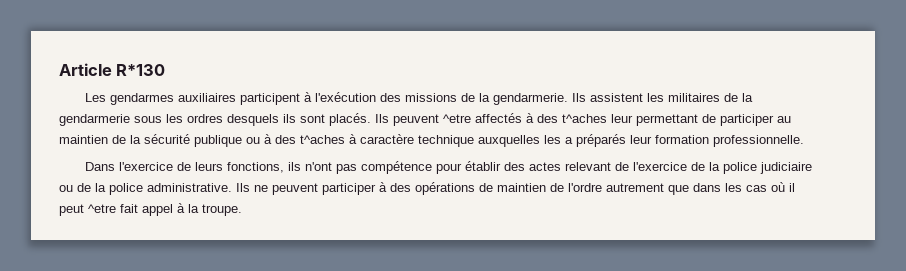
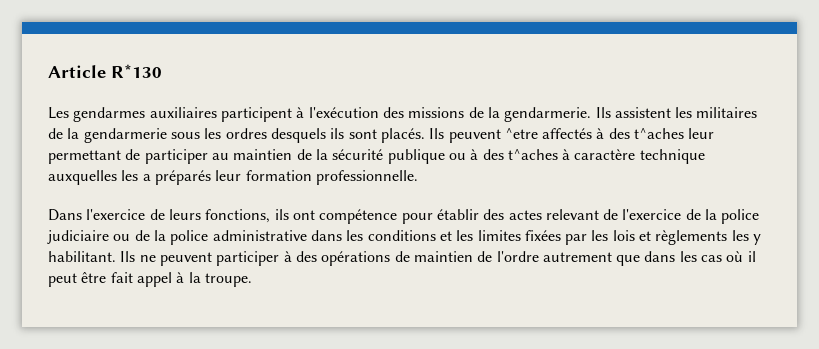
- Dans l'exercice de leurs fonctions, ils n'ont pas compétence pour établir des actes relevant de l'exercice de la police judiciaire ou de la police administrative.
+ Dans l'exercice de leurs fonctions, ils ont compétence pour établir des actes relevant de l'exercice de la police judiciaire ou de la police administrative dans les conditions et les limites fixées par les lois et règlements les y habilitant.
- Ils ne peuvent participer à des opérations de maintien de l'ordre autrement que dans les cas où il peut ^etre fait appel à la troupe.
+ Ils ne peuvent participer à des opérations de maintien de l'ordre autrement que dans les cas où il peut être fait appel à la troupe.

